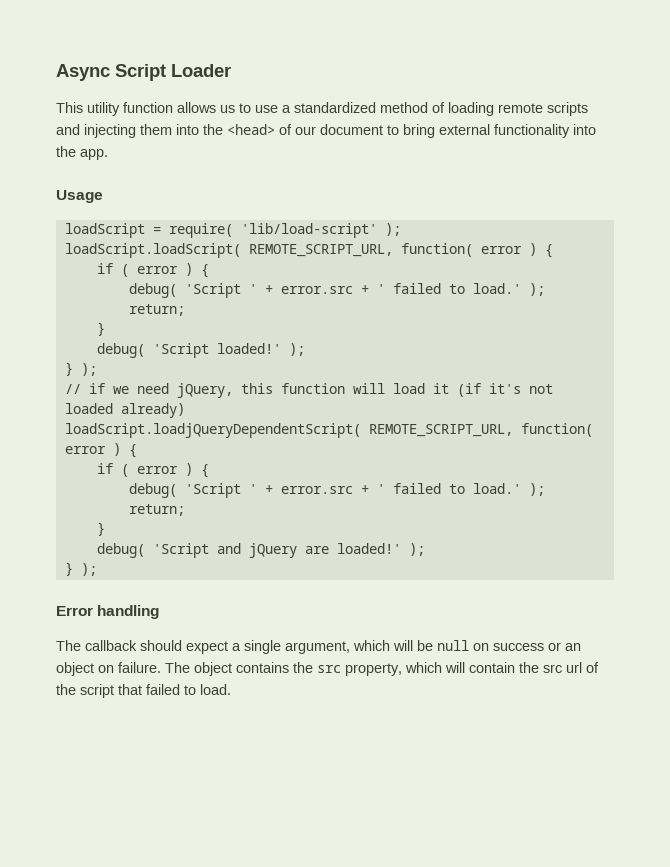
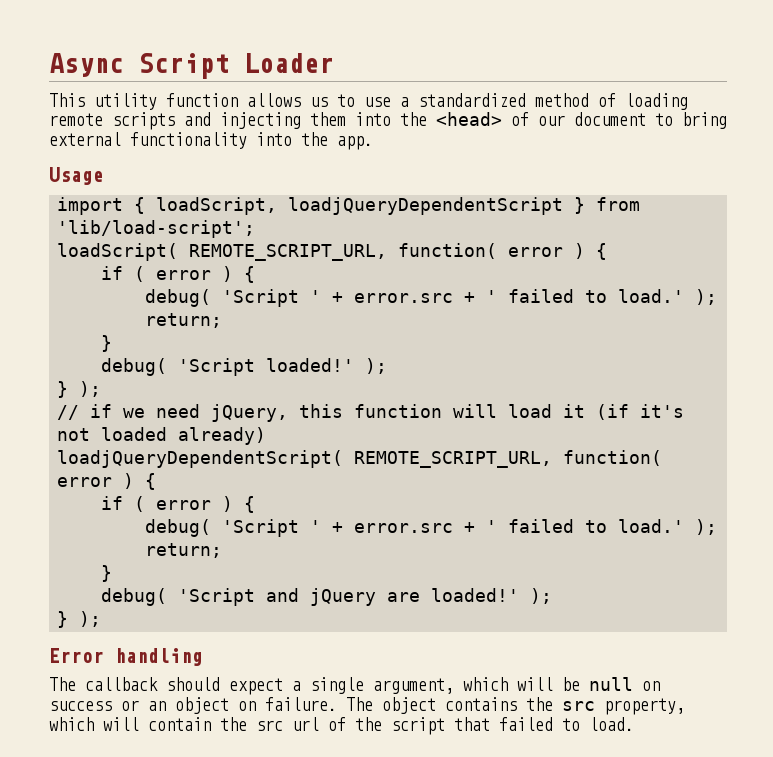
- loadScript = require( 'lib/load-script' );
- loadScript.loadScript( REMOTE_SCRIPT_URL, function( error ) {
+ import { loadScript, loadjQueryDependentScript } from 'lib/load-script';
+ loadScript( REMOTE_SCRIPT_URL, function( error ) {
- loadScript.loadjQueryDependentScript( REMOTE_SCRIPT_URL, function( error ) {
+ loadjQueryDependentScript( REMOTE_SCRIPT_URL, function( error ) {

